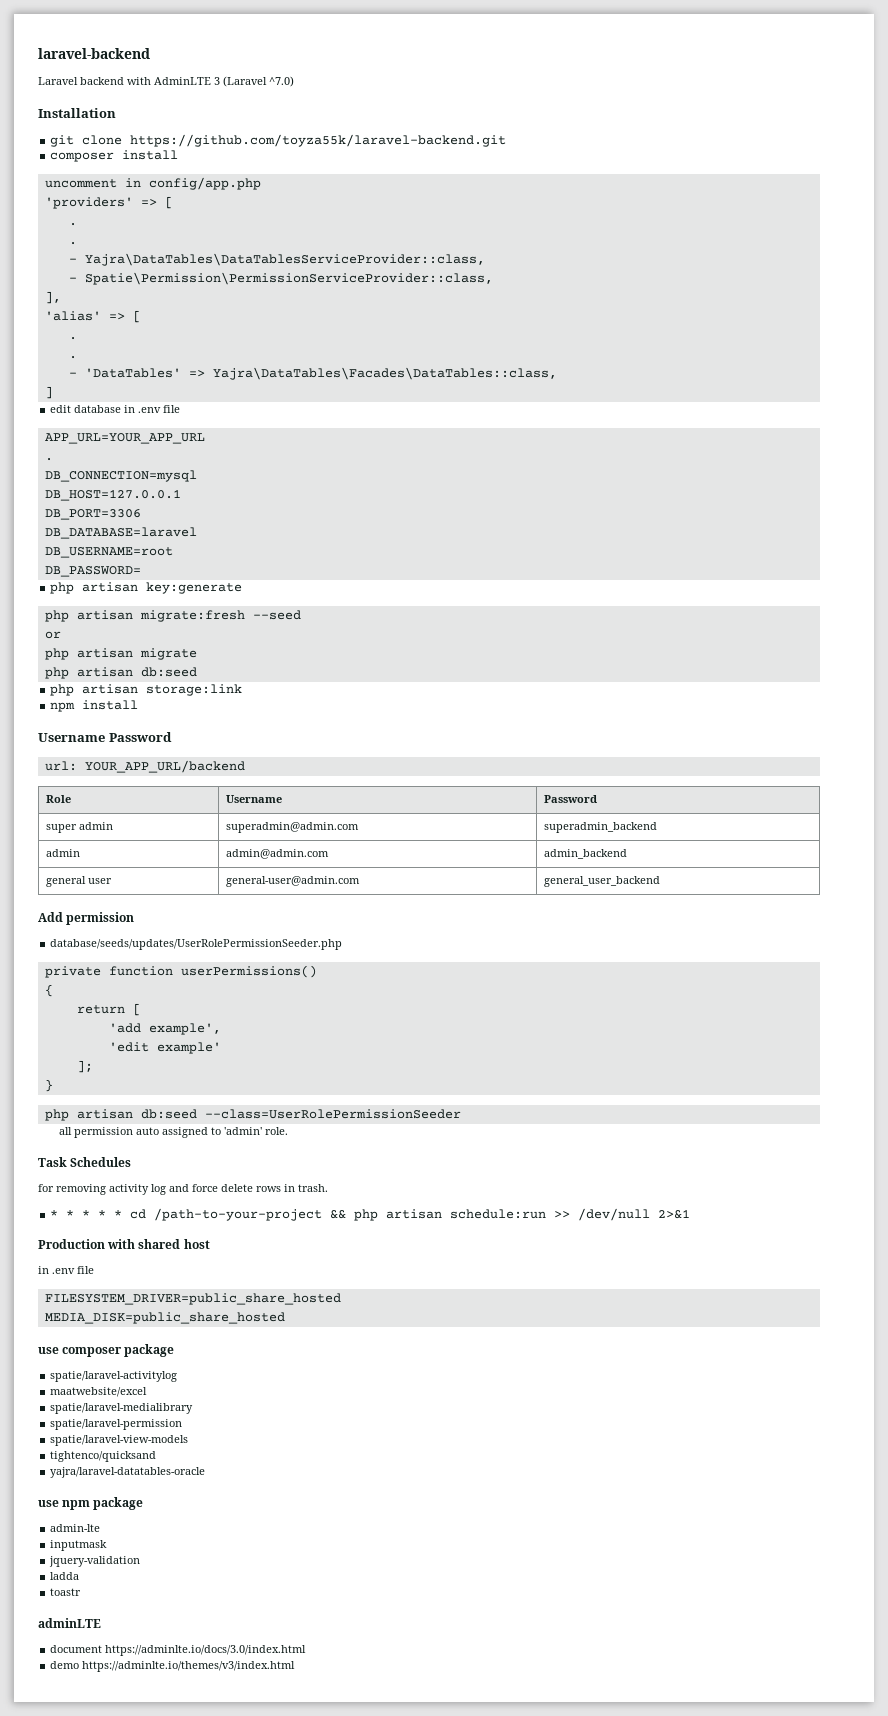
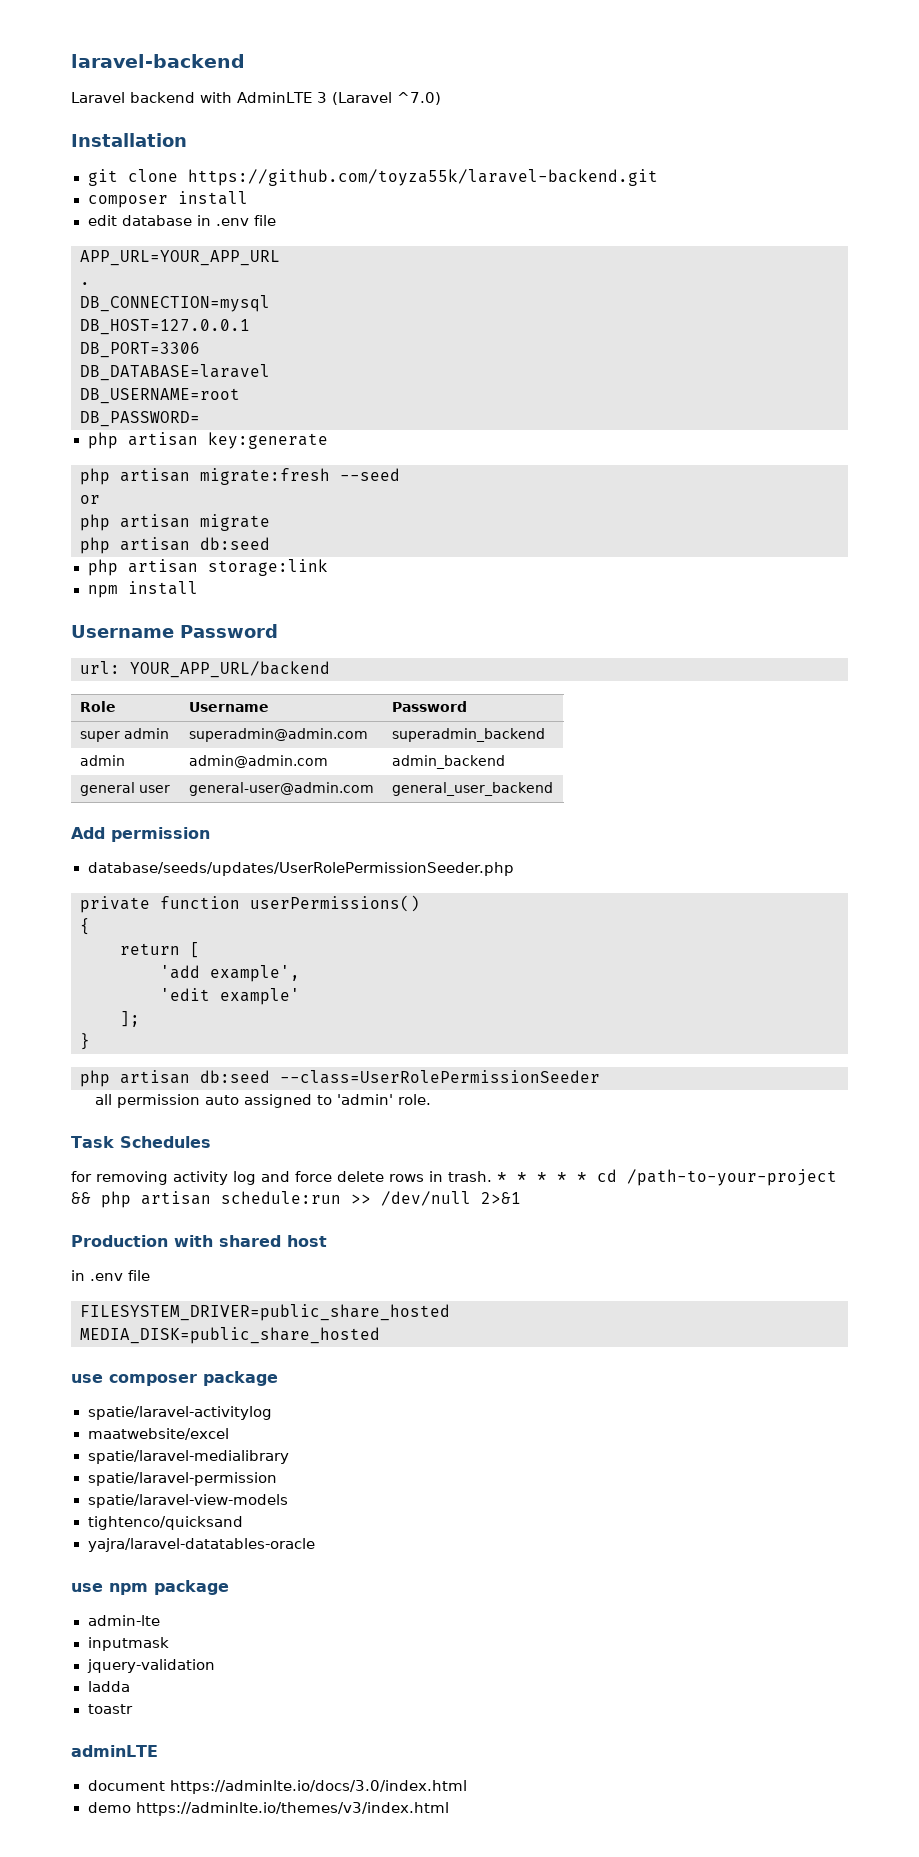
- uncomment in config/app.php
- 'providers' => [
- .
- .
- - Yajra\DataTables\DataTablesServiceProvider::class,
- - Spatie\Permission\PermissionServiceProvider::class,
- ],
- 'alias' => [
- .
- .
- - 'DataTables' => Yajra\DataTables\Facades\DataTables::class,
- ]
- for removing activity log and force delete rows in trash.
- * * * * * cd /path-to-your-project && php artisan schedule:run >> /dev/null 2>&1
+ for removing activity log and force delete rows in trash. * * * * * cd /path-to-your-project && php artisan schedule:run >> /dev/null 2>&1

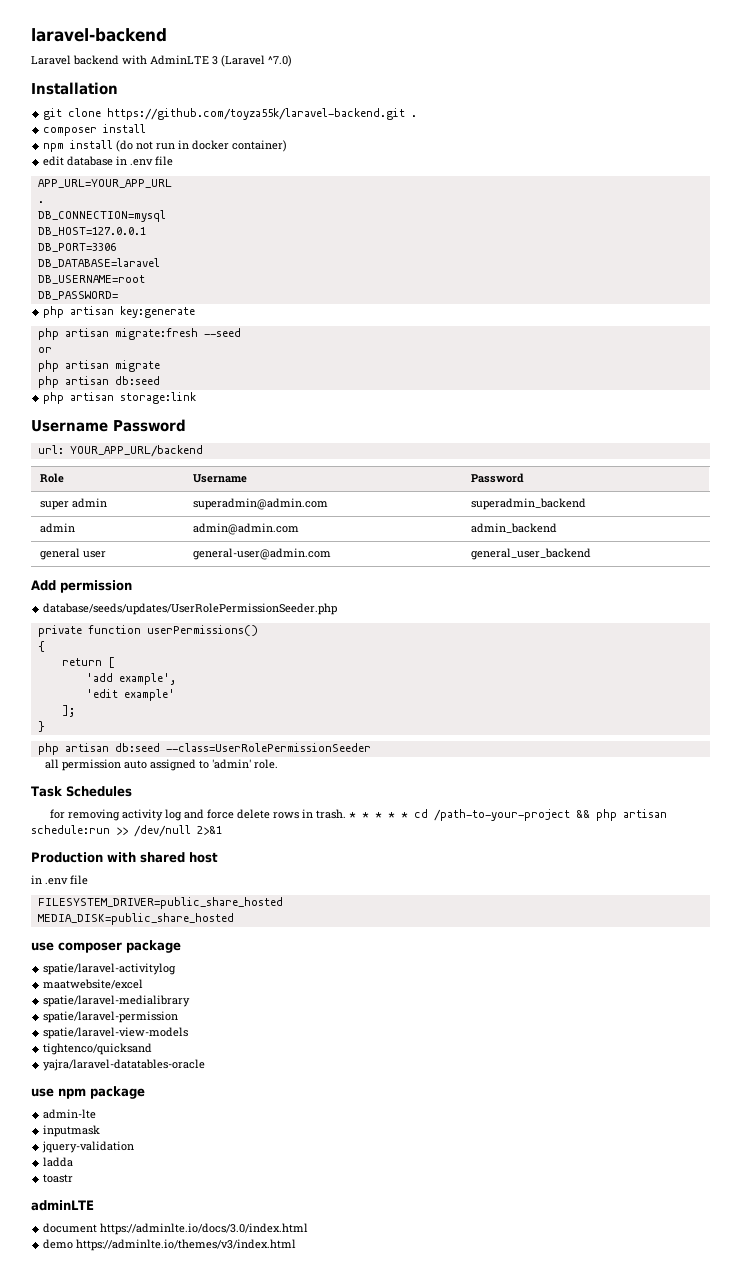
- git clone https://github.com/toyza55k/laravel-backend.git
+ git clone https://github.com/toyza55k/laravel-backend.git .
+ npm install (do not run in docker container)
- npm install

